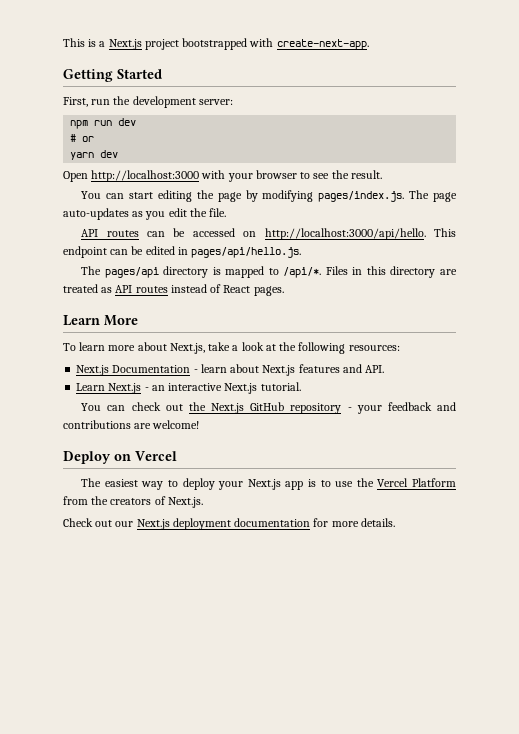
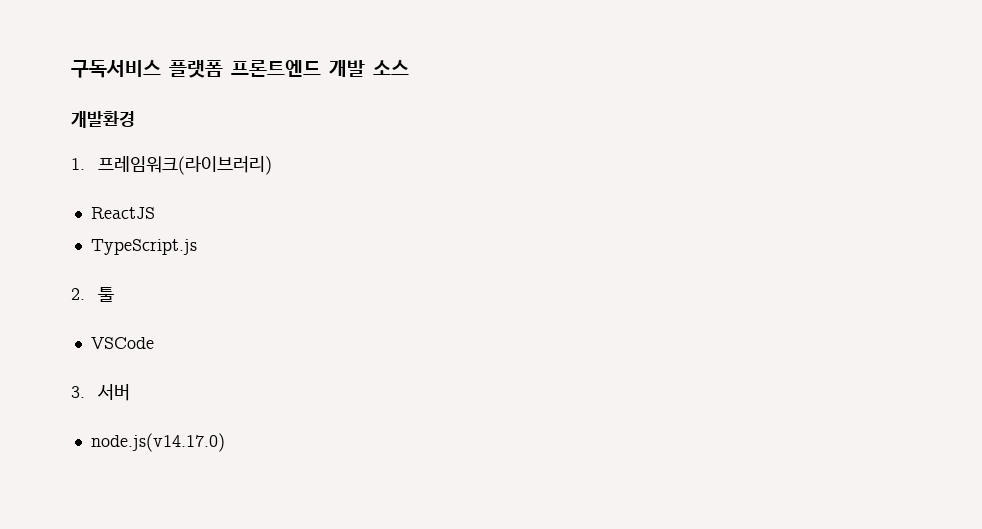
- This is a Next.js project bootstrapped with create-next-app.
- Getting Started
- First, run the development server:
- npm run dev
- # or
- yarn dev
- Open http://localhost:3000 with your browser to see the result.
- You can start editing the page by modifying pages/index.js. The page auto-updates as you edit the file.
- API routes can be accessed on http://localhost:3000/api/hello. This endpoint can be edited in pages/api/hello.js.
- The pages/api directory is mapped to /api/*. Files in this directory are treated as API routes instead of React pages.
- Learn More
- To learn more about Next.js, take a look at the following resources:
- Next.js Documentation - learn about Next.js features and API.
- Learn Next.js - an interactive Next.js tutorial.
- You can check out the Next.js GitHub repository - your feedback and contributions are welcome!
- Deploy on Vercel
- The easiest way to deploy your Next.js app is to use the Vercel Platform from the creators of Next.js.
- Check out our Next.js deployment documentation for more details.
+ 구독서비스 플랫폼 프론트엔드 개발 소스
+ 개발환경
+ 1. 프레임워크(라이브러리)
+ ReactJS
+ TypeScript.js
+ 2. 툴
+ VSCode
+ 3. 서버
+ node.js(v14.17.0)

